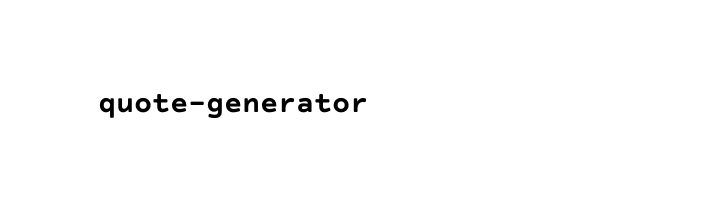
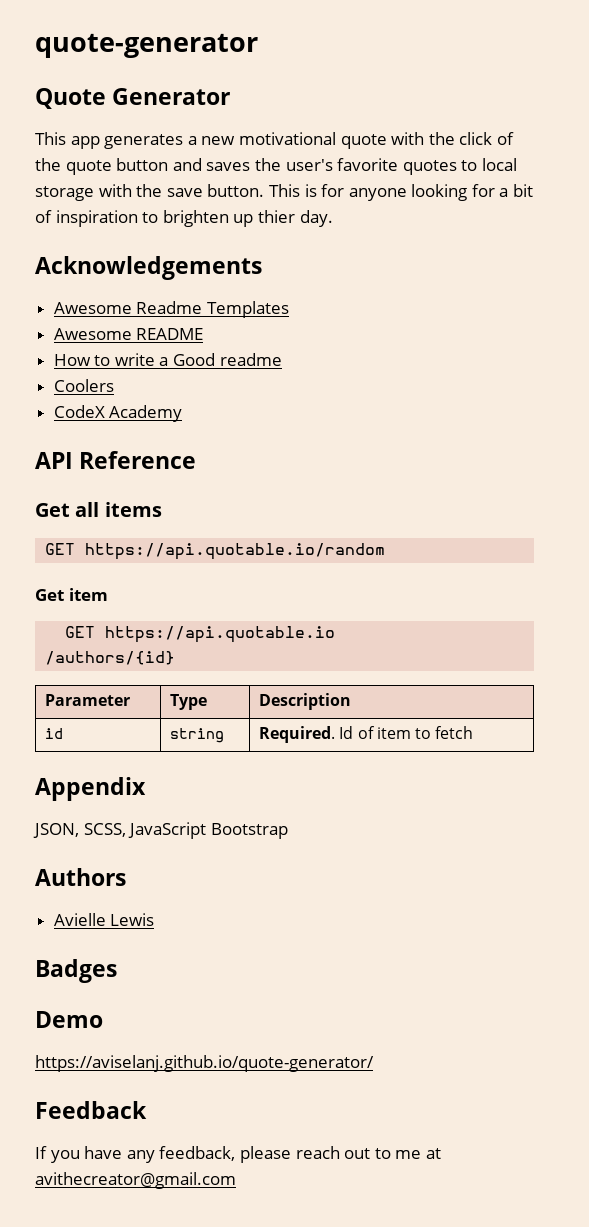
+ Quote Generator
+ This app generates a new motivational quote with the click of the quote button and saves the user's favorite quotes to local storage with the save button. This is for anyone looking for a bit of inspiration to brighten up thier day.
+ Acknowledgements
+ Awesome Readme Templates
+ Awesome README
+ How to write a Good readme
+ Coolers
+ CodeX Academy
+ API Reference
+ Get all items
+ GET https://api.quotable.io/random
+ Get item
+ GET https://api.quotable.io
+ /authors/{id}
+ Parameter | Type | Description
+ id | string | Required. Id of item to fetch
+ Appendix
+ JSON, SCSS, JavaScript Bootstrap
+ Authors
+ Avielle Lewis
+ Badges
+ Demo
+ https://aviselanj.github.io/quote-generator/
+ Feedback
+ If you have any feedback, please reach out to me at avithecreator@gmail.com

